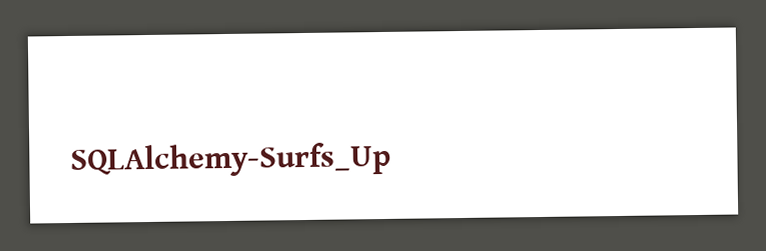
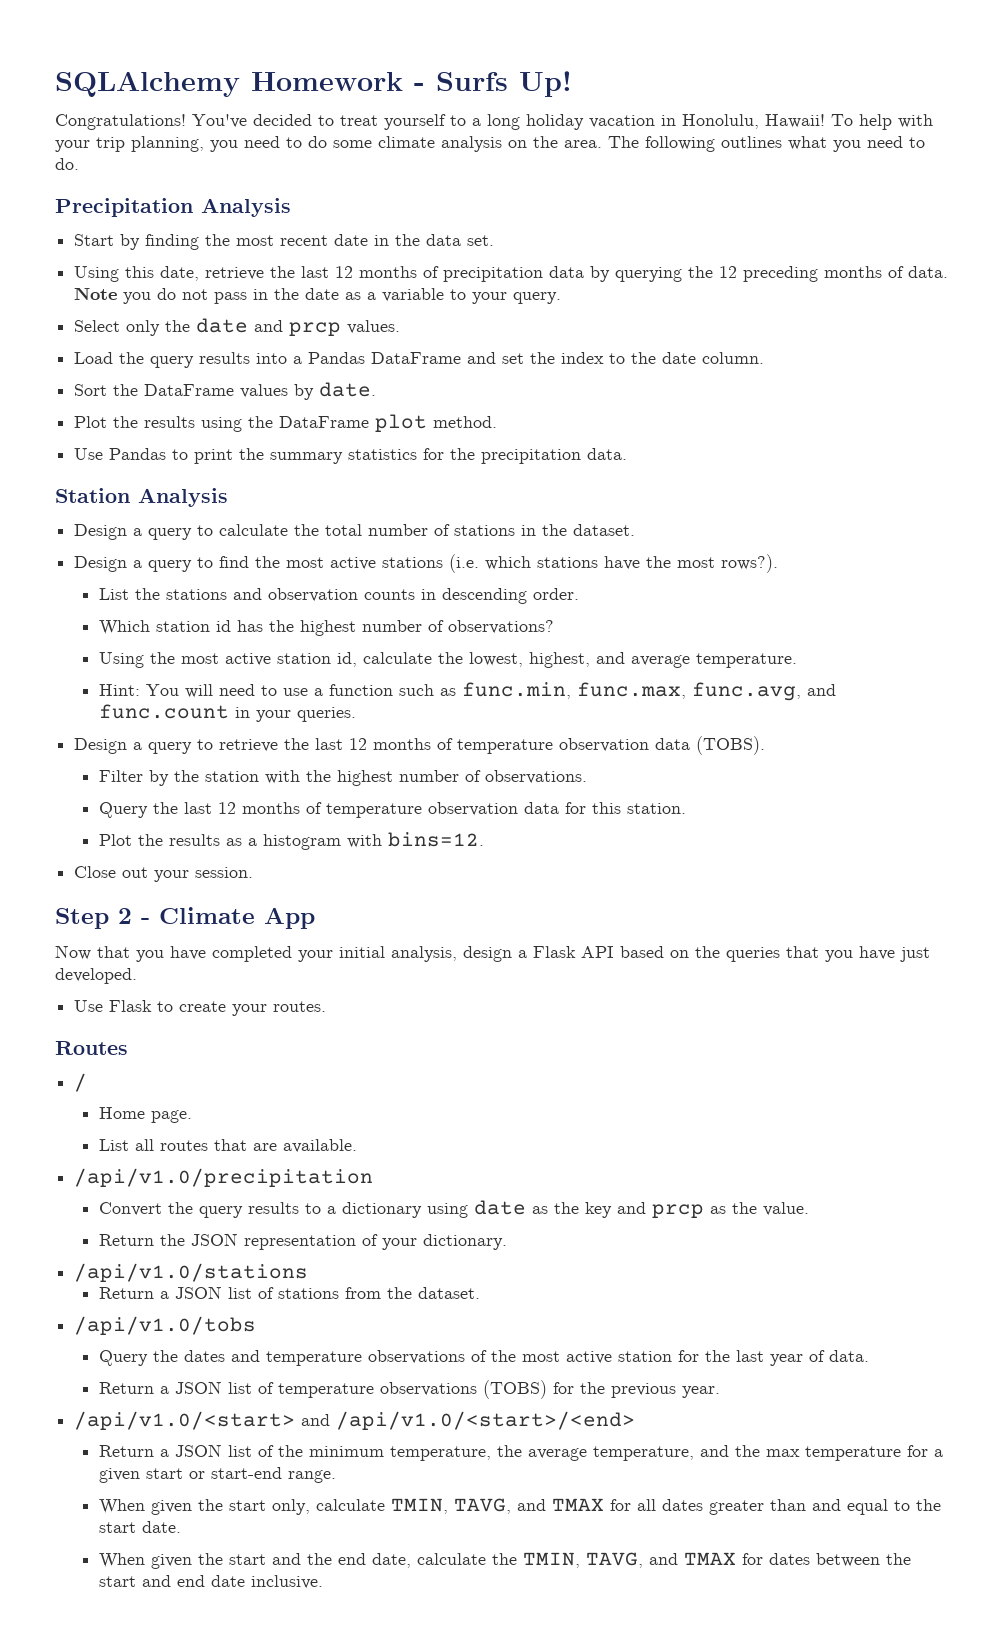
- SQLAlchemy-Surfs_Up
+ SQLAlchemy Homework - Surfs Up!
+ Congratulations! You've decided to treat yourself to a long holiday vacation in Honolulu, Hawaii! To help with your trip planning, you need to do some climate analysis on the area. The following outlines what you need to do.
+ Precipitation Analysis
+ Start by finding the most recent date in the data set.
+ Using this date, retrieve the last 12 months of precipitation data by querying the 12 preceding months of data. Note you do not pass in the date as a variable to your query.
+ Select only the date and prcp values.
+ Load the query results into a Pandas DataFrame and set the index to the date column.
+ Sort the DataFrame values by date.
+ Plot the results using the DataFrame plot method.
+ Use Pandas to print the summary statistics for the precipitation data.
+ Station Analysis
+ Design a query to calculate the total number of stations in the dataset.
+ Design a query to find the most active stations (i.e. which stations have the most rows?).
+ List the stations and observation counts in descending order.
+ Which station id has the highest number of observations?
+ Using the most active station id, calculate the lowest, highest, and average temperature.
+ Hint: You will need to use a function such as func.min, func.max, func.avg, and func.count in your queries.
+ Design a query to retrieve the last 12 months of temperature observation data (TOBS).
+ Filter by the station with the highest number of observations.
+ Query the last 12 months of temperature observation data for this station.
+ Plot the results as a histogram with bins=12.
+ Close out your session.
+ Step 2 - Climate App
+ Now that you have completed your initial analysis, design a Flask API based on the queries that you have just developed.
+ Use Flask to create your routes.
+ Routes
+ /
+ Home page.
+ List all routes that are available.
+ /api/v1.0/precipitation
+ Convert the query results to a dictionary using date as the key and prcp as the value.
+ Return the JSON representation of your dictionary.
+ /api/v1.0/stations
+ Return a JSON list of stations from the dataset.
+ /api/v1.0/tobs
+ Query the dates and temperature observations of the most active station for the last year of data.
+ Return a JSON list of temperature observations (TOBS) for the previous year.
+ /api/v1.0/<start> and /api/v1.0/<start>/<end>
+ Return a JSON list of the minimum temperature, the average temperature, and the max temperature for a given start or start-end range.
+ When given the start only, calculate TMIN, TAVG, and TMAX for all dates greater than and equal to the start date.
+ When given the start and the end date, calculate the TMIN, TAVG, and TMAX for dates between the start and end date inclusive.

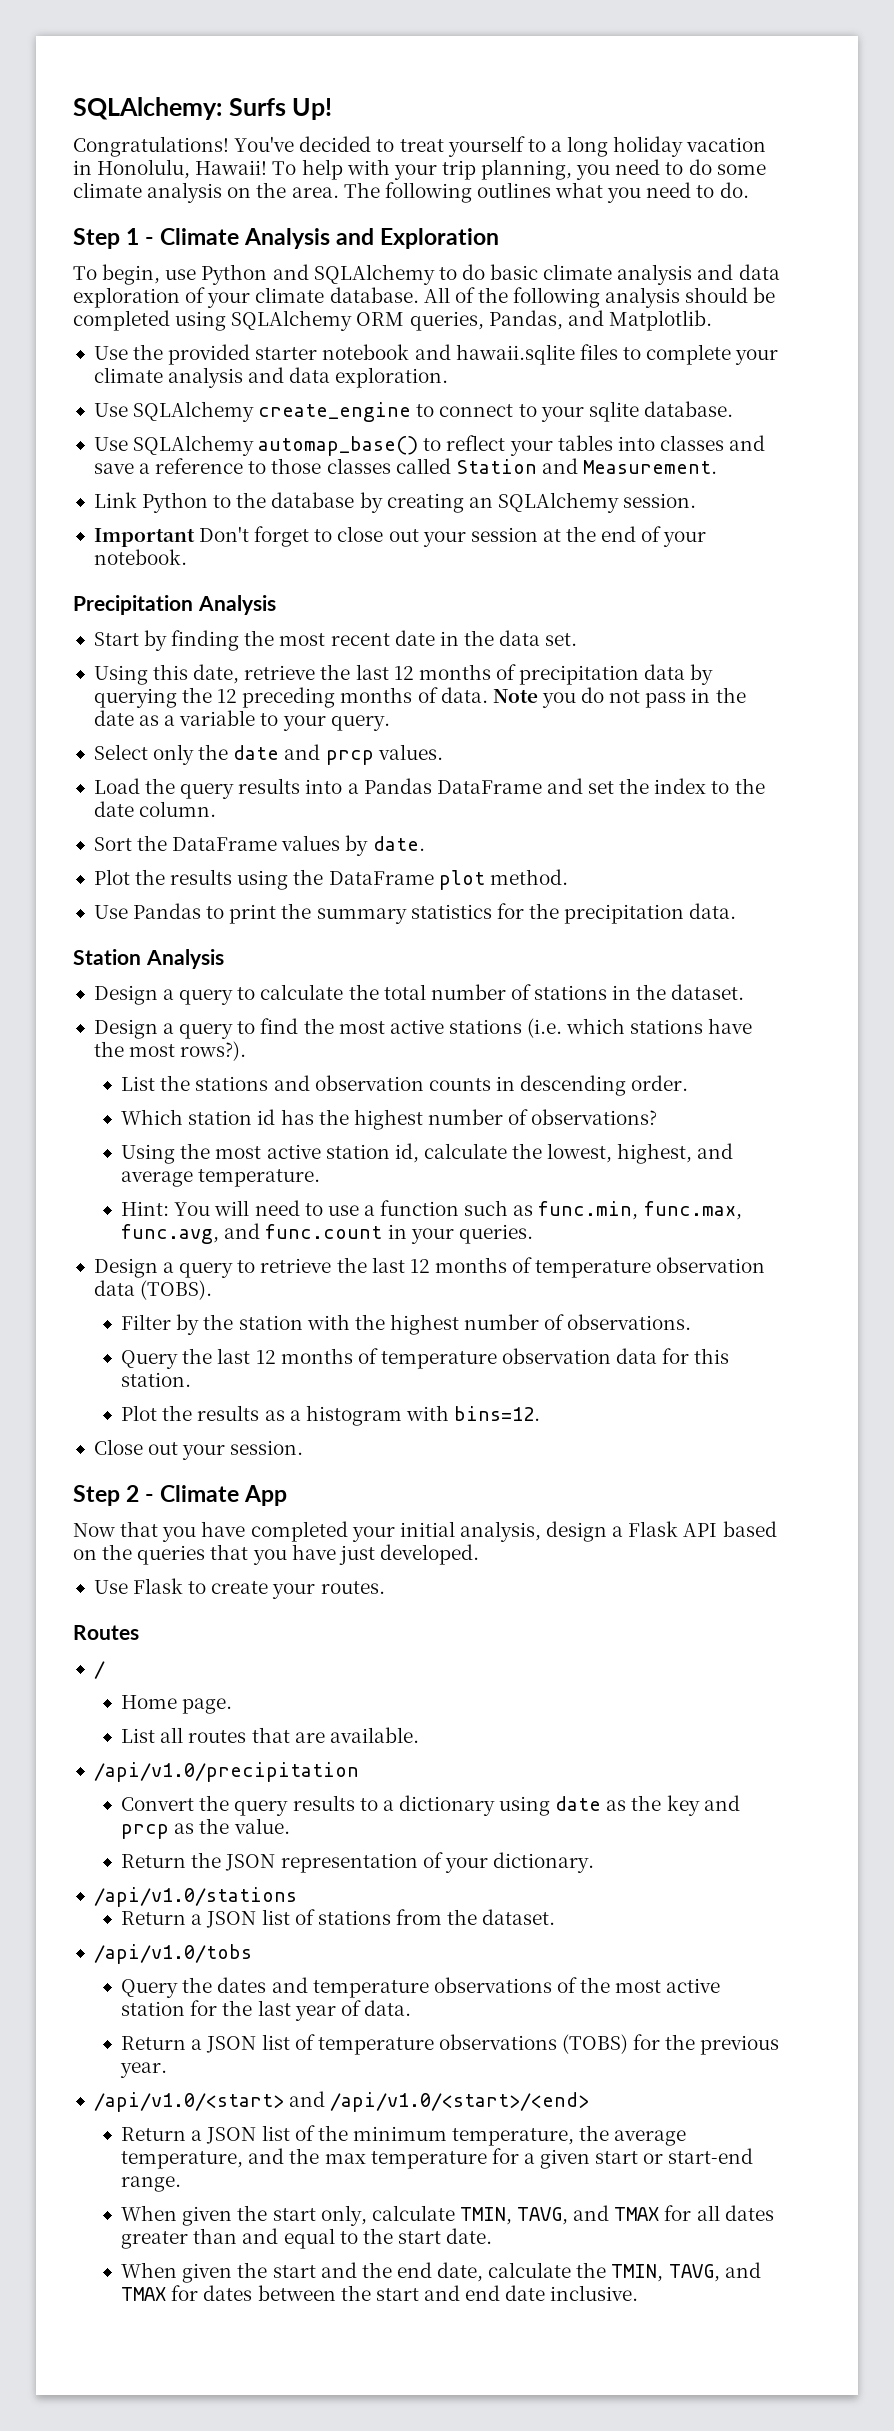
- SQLAlchemy Homework - Surfs Up!
+ SQLAlchemy: Surfs Up!
+ Step 1 - Climate Analysis and Exploration
+ To begin, use Python and SQLAlchemy to do basic climate analysis and data exploration of your climate database. All of the following analysis should be completed using SQLAlchemy ORM queries, Pandas, and Matplotlib.
+ Use the provided starter notebook and hawaii.sqlite files to complete your climate analysis and data exploration.
+ Use SQLAlchemy create_engine to connect to your sqlite database.
+ Use SQLAlchemy automap_base() to reflect your tables into classes and save a reference to those classes called Station and Measurement.
+ Link Python to the database by creating an SQLAlchemy session.
+ Important Don't forget to close out your session at the end of your notebook.

